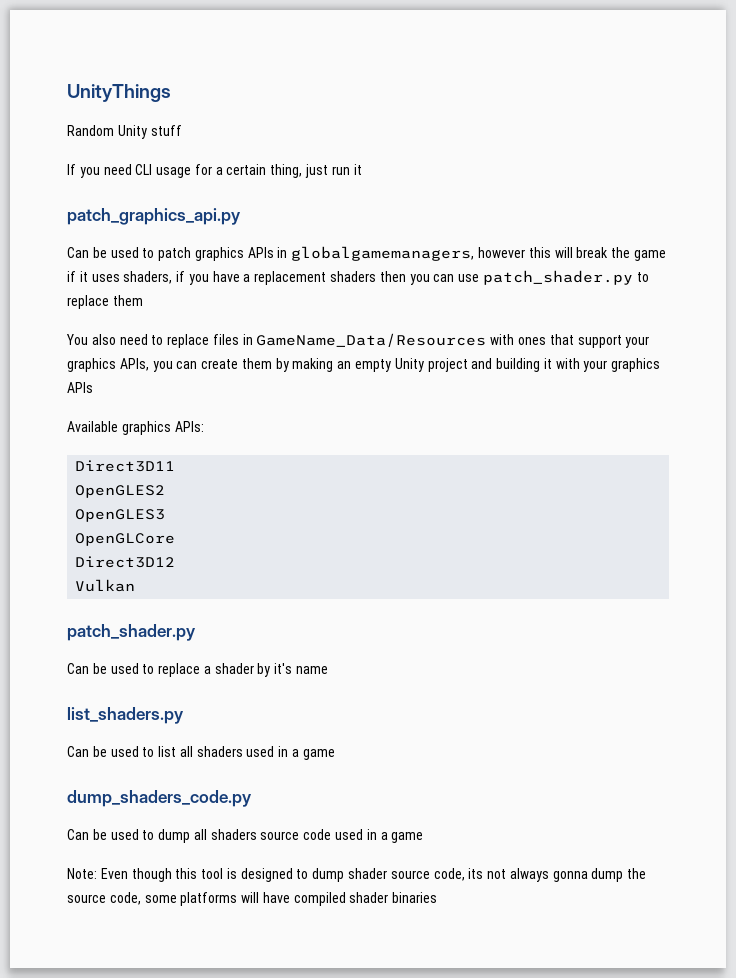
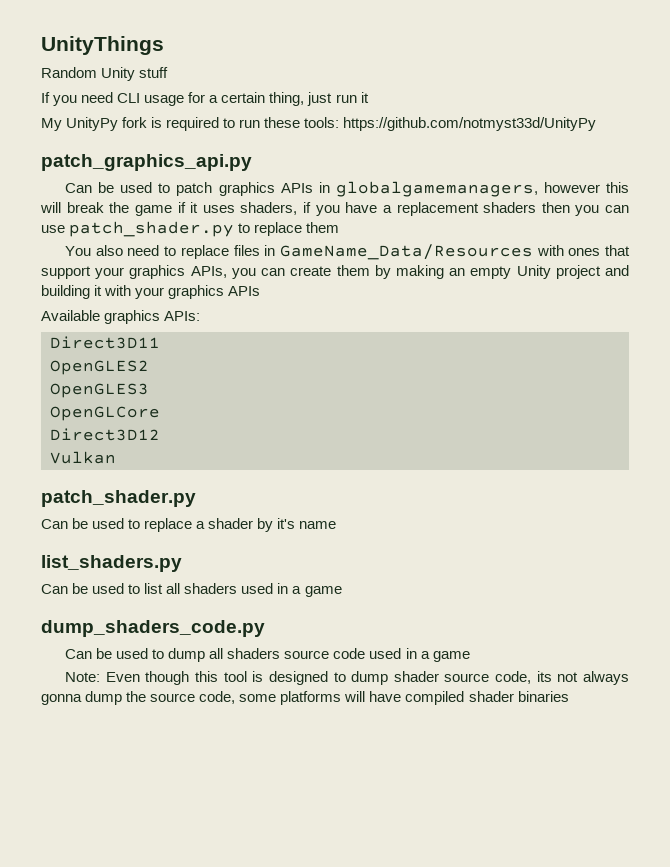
+ My UnityPy fork is required to run these tools: https://github.com/notmyst33d/UnityPy

